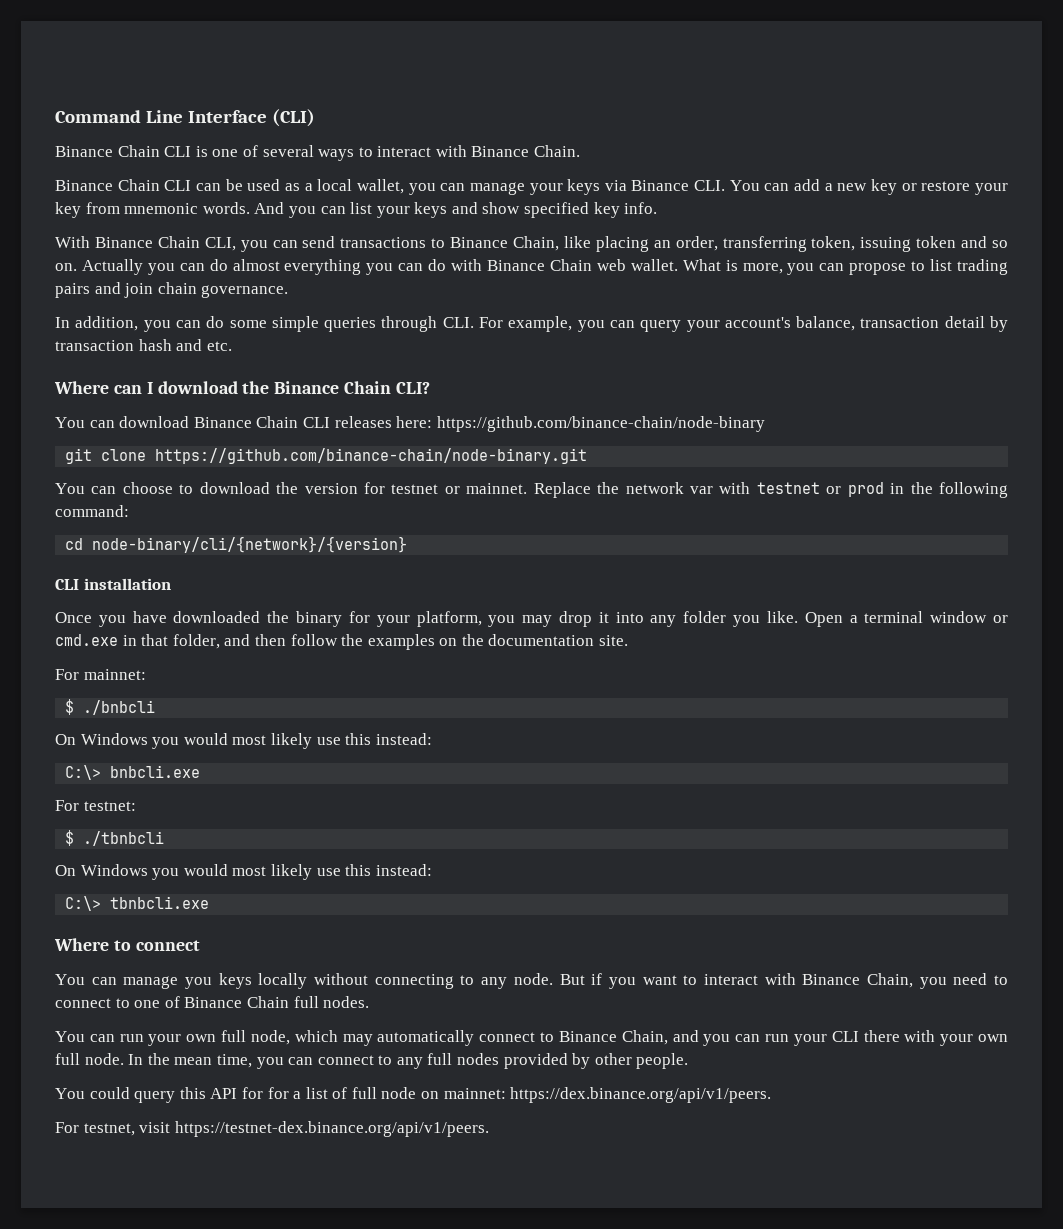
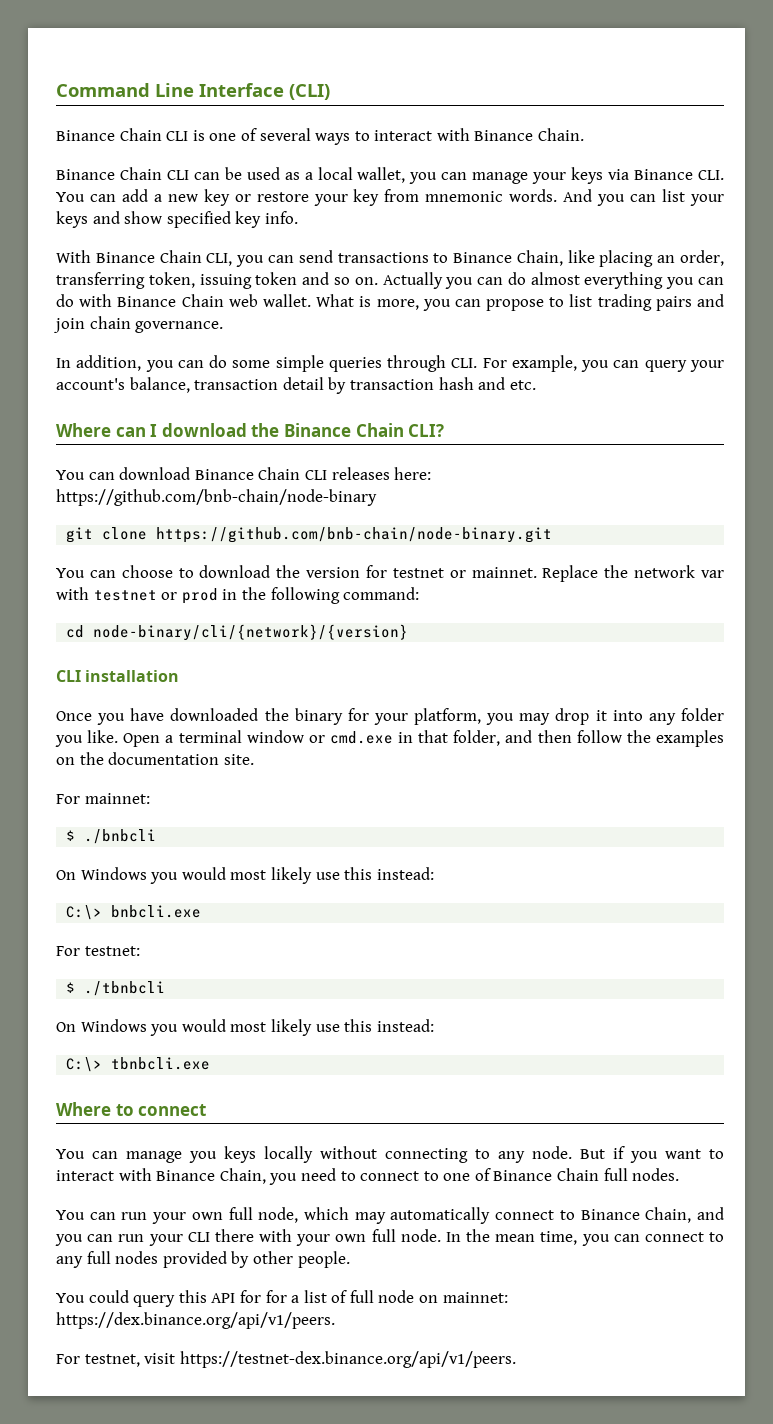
- You can download Binance Chain CLI releases here: https://github.com/binance-chain/node-binary
+ You can download Binance Chain CLI releases here: https://github.com/bnb-chain/node-binary
- git clone https://github.com/binance-chain/node-binary.git
+ git clone https://github.com/bnb-chain/node-binary.git

